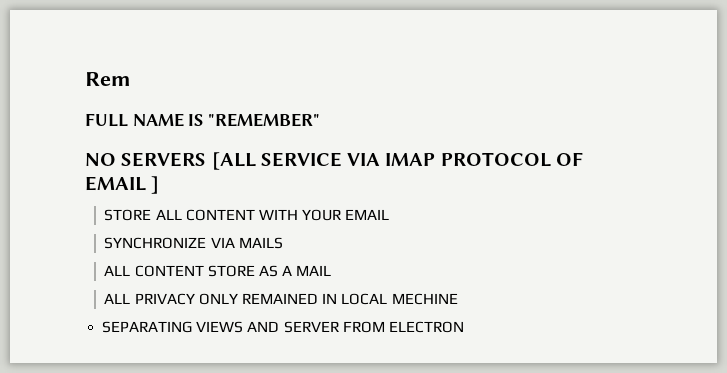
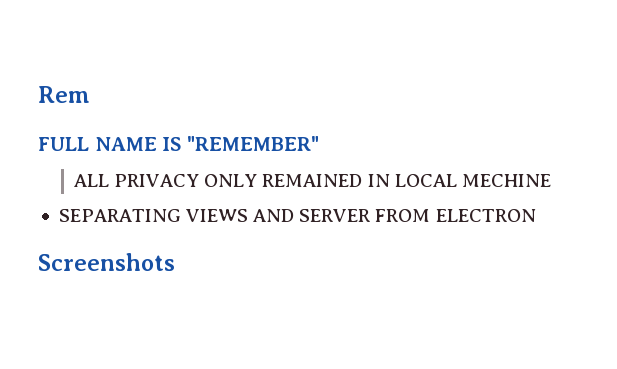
- NO SERVERS [ALL SERVICE VIA IMAP PROTOCOL OF EMAIL ]
- STORE ALL CONTENT WITH YOUR EMAIL
- SYNCHRONIZE VIA MAILS
- ALL CONTENT STORE AS A MAIL
+ Screenshots

